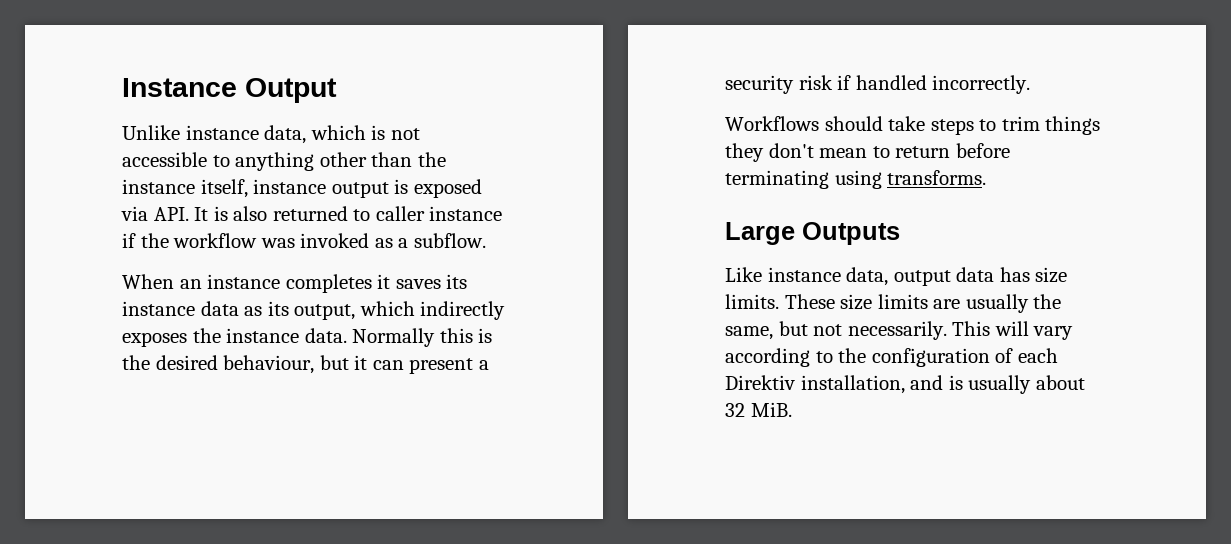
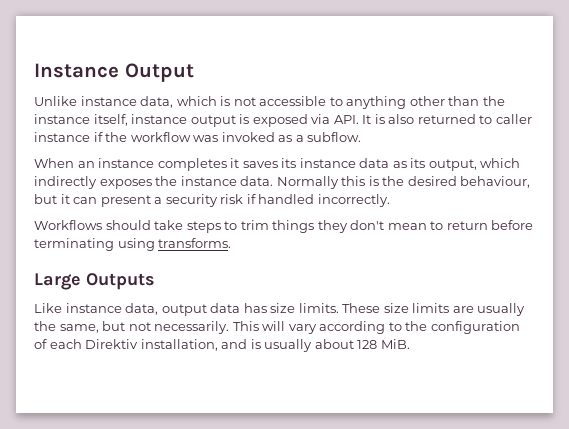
- This will vary according to the configuration of each Direktiv installation, and is usually about 32 MiB.
+ This will vary according to the configuration of each Direktiv installation, and is usually about 128 MiB.

